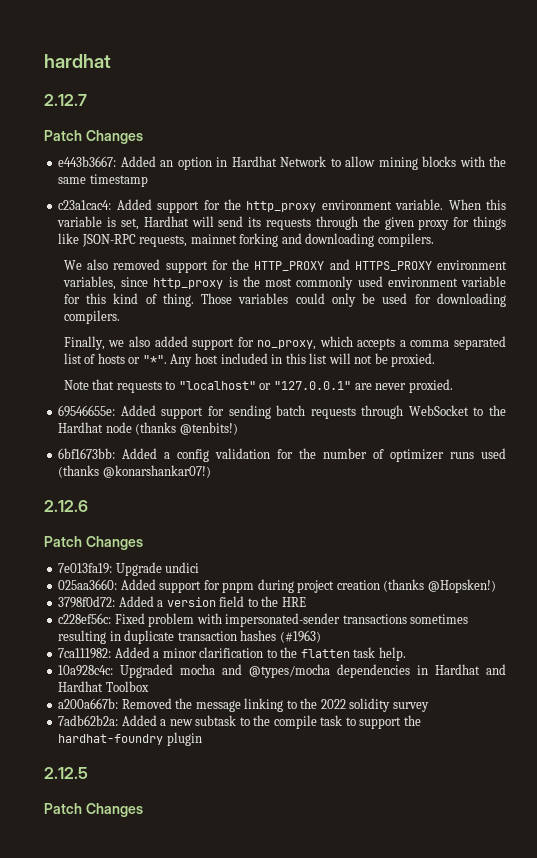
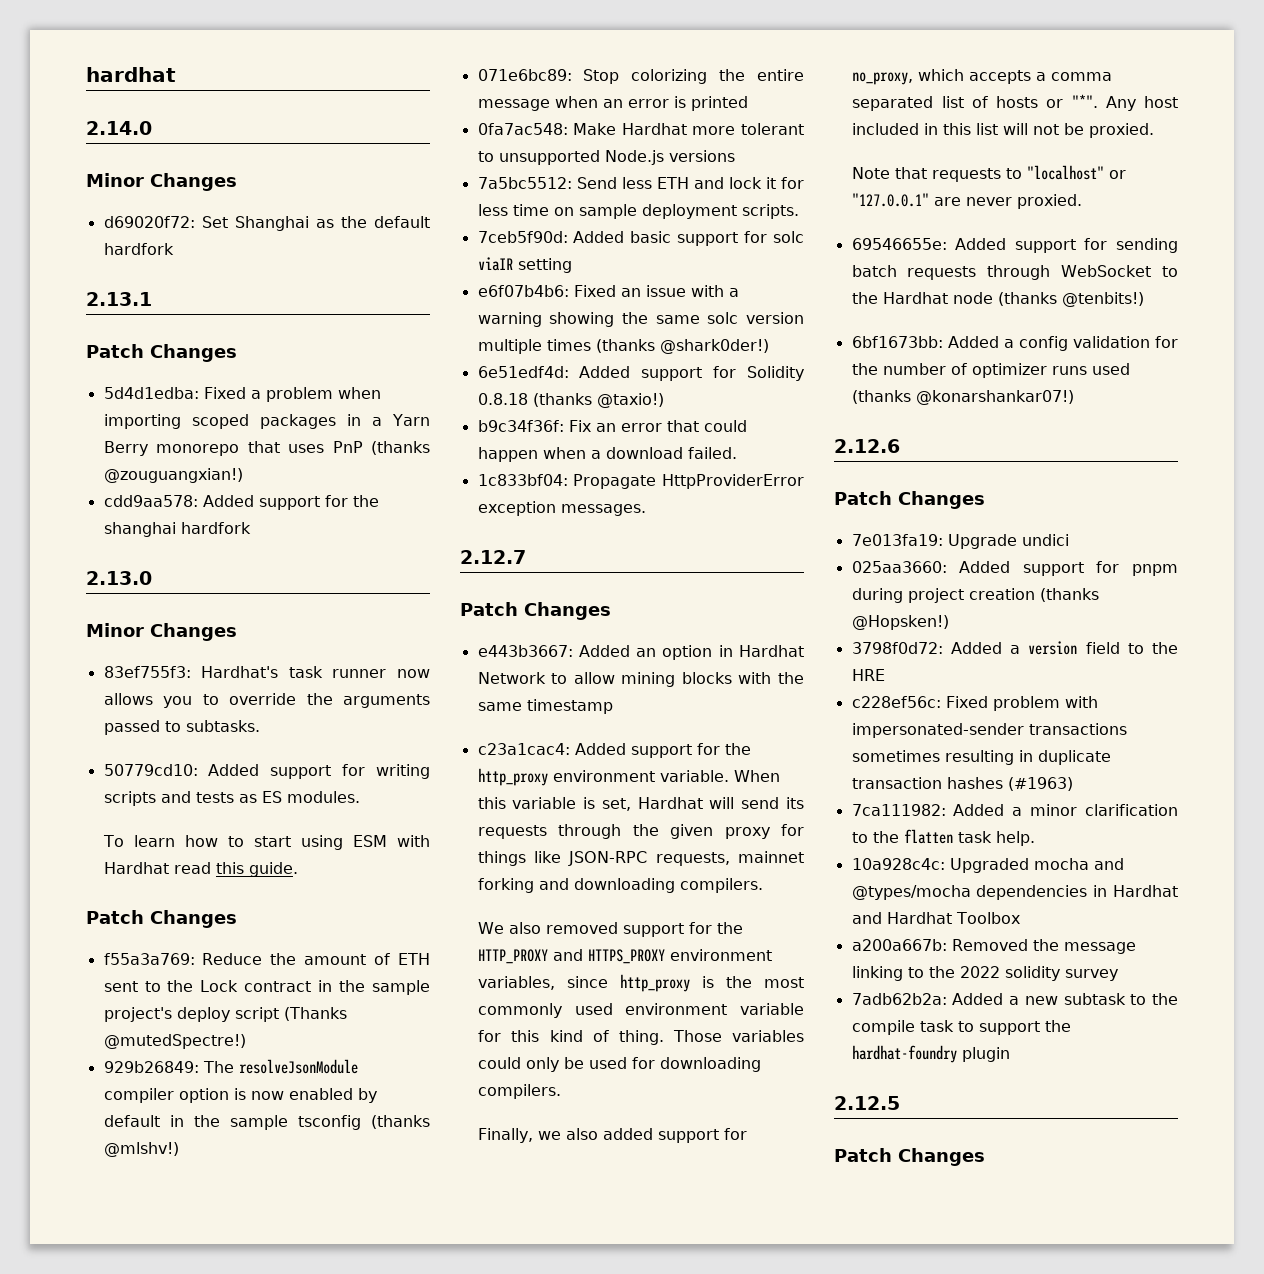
+ 2.14.0
+ Minor Changes
+ d69020f72: Set Shanghai as the default hardfork
+ 2.13.1
+ Patch Changes
+ 5d4d1edba: Fixed a problem when importing scoped packages in a Yarn Berry monorepo that uses PnP (thanks @zouguangxian!)
+ cdd9aa578: Added support for the shanghai hardfork
+ 2.13.0
+ Minor Changes
+ 83ef755f3: Hardhat's task runner now allows you to override the arguments passed to subtasks.
+ 50779cd10: Added support for writing scripts and tests as ES modules.
+ To learn how to start using ESM with Hardhat read this guide.
+ Patch Changes
+ f55a3a769: Reduce the amount of ETH sent to the Lock contract in the sample project's deploy script (Thanks @mutedSpectre!)
+ 929b26849: The resolveJsonModule compiler option is now enabled by default in the sample tsconfig (thanks @mlshv!)
+ 071e6bc89: Stop colorizing the entire message when an error is printed
+ 0fa7ac548: Make Hardhat more tolerant to unsupported Node.js versions
+ 7a5bc5512: Send less ETH and lock it for less time on sample deployment scripts.
+ 7ceb5f90d: Added basic support for solc viaIR setting
+ e6f07b4b6: Fixed an issue with a warning showing the same solc version multiple times (thanks @shark0der!)
+ 6e51edf4d: Added support for Solidity 0.8.18 (thanks @taxio!)
+ b9c34f36f: Fix an error that could happen when a download failed.
+ 1c833bf04: Propagate HttpProviderError exception messages.

